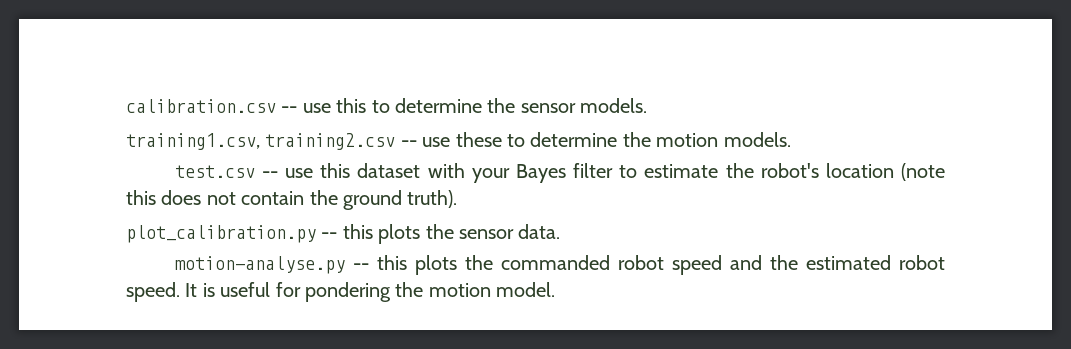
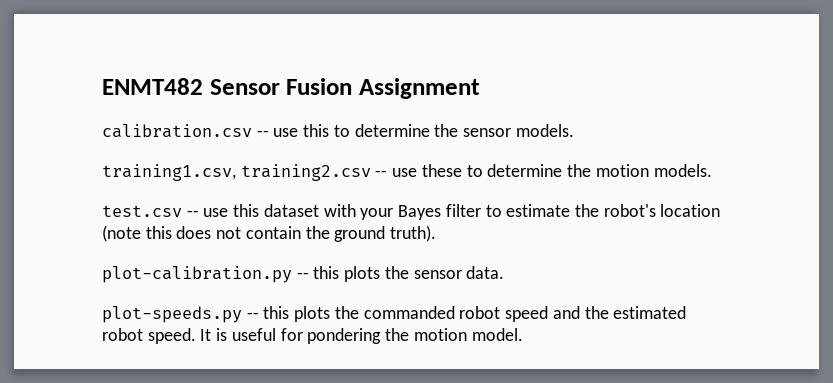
+ ENMT482 Sensor Fusion Assignment
- plot_calibration.py -- this plots the sensor data.
+ plot-calibration.py -- this plots the sensor data.
- motion-analyse.py -- this plots the commanded robot speed and the estimated robot speed.
+ plot-speeds.py -- this plots the commanded robot speed and the estimated robot speed.

